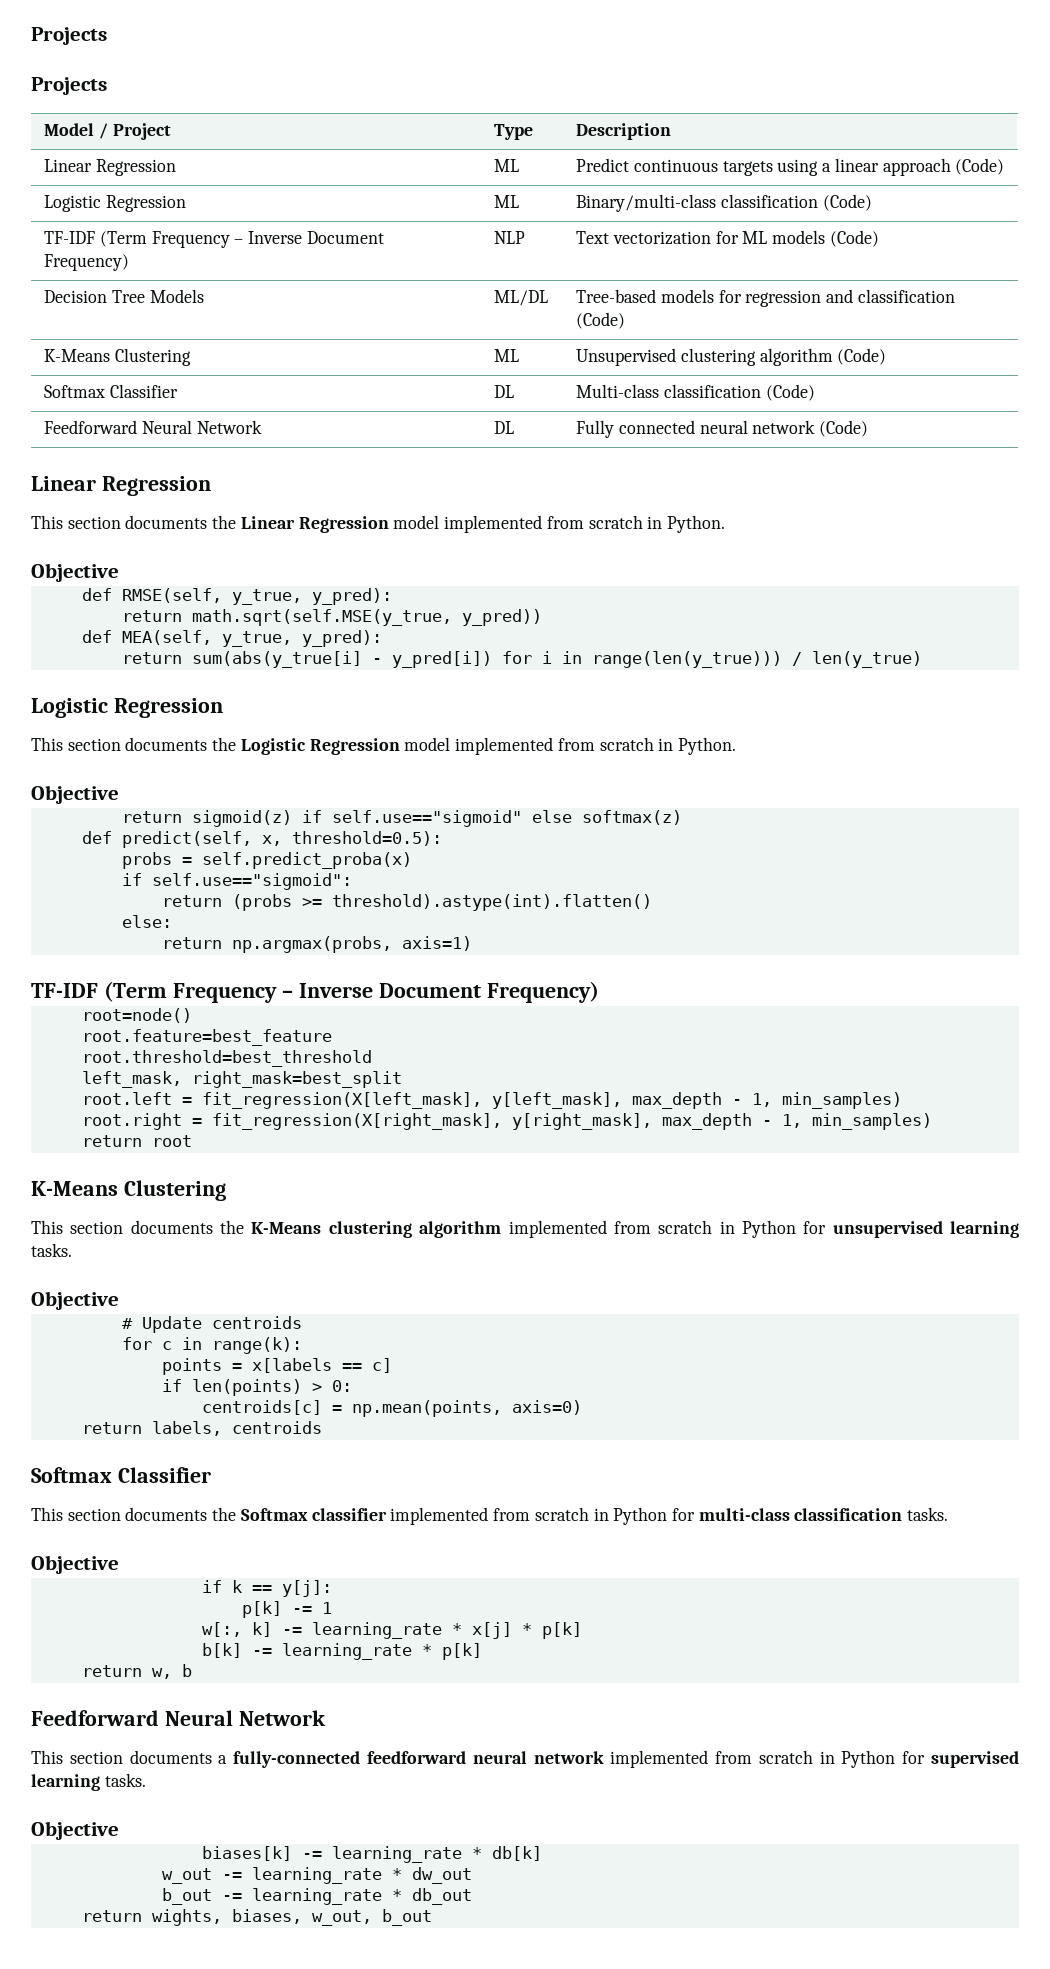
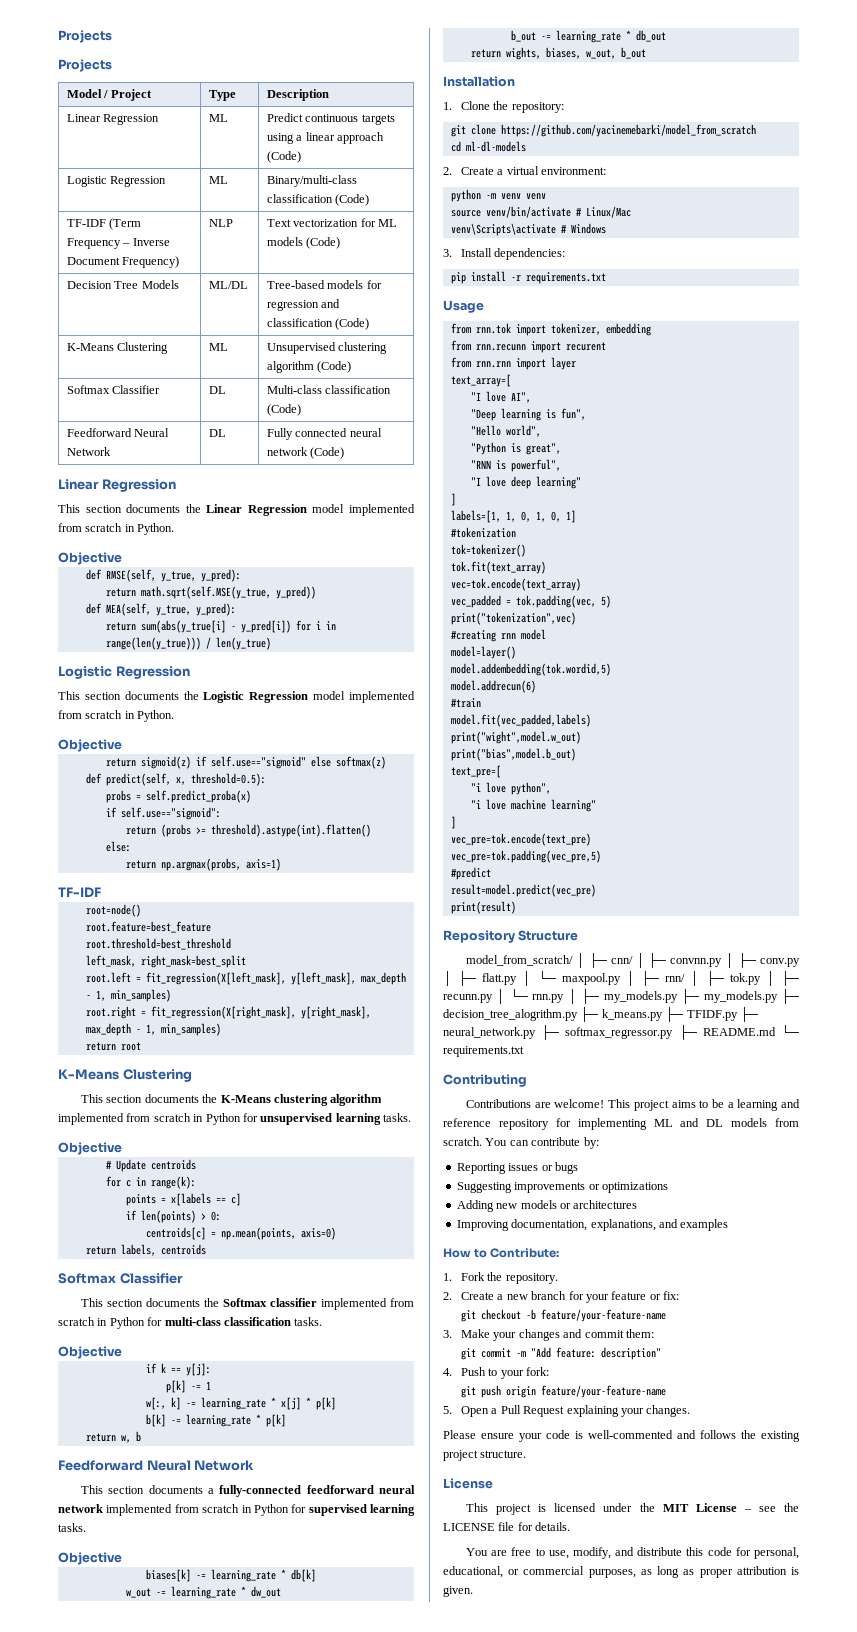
  return np.argmax(probs, axis=1)
- TF-IDF (Term Frequency – Inverse Document Frequency)
+ TF-IDF
+ Installation
+ 1. Clone the repository:
+ git clone https://github.com/yacinemebarki/model_from_scratch
+ cd ml-dl-models
+ 2. Create a virtual environment:
+ python -m venv venv
+ source venv/bin/activate # Linux/Mac
+ venv\Scripts\activate # Windows
+ 3. Install dependencies:
+ pip install -r requirements.txt
+ Usage
+ from rnn.tok import tokenizer, embedding
+ from rnn.recunn import recurent
+ from rnn.rnn import layer
+ text_array=[
+ "I love AI",
+ "Deep learning is fun",
+ "Hello world",
+ "Python is great",
+ "RNN is powerful",
+ "I love deep learning"
+ ]
+ labels=[1, 1, 0, 1, 0, 1]
+ #tokenization
+ tok=tokenizer()
+ tok.fit(text_array)
+ vec=tok.encode(text_array)
+ vec_padded = tok.padding(vec, 5)
+ print("tokenization",vec)
+ #creating rnn model
+ model=layer()
+ model.addembedding(tok.wordid,5)
+ model.addrecun(6)
+ #train
+ model.fit(vec_padded,labels)
+ print("wight",model.w_out)
+ print("bias",model.b_out)
+ text_pre=[
+ "i love python",
+ "i love machine learning"
+ ]
+ vec_pre=tok.encode(text_pre)
+ vec_pre=tok.padding(vec_pre,5)
+ #predict
+ result=model.predict(vec_pre)
+ print(result)
+ Repository Structure
+ model_from_scratch/ │ ├─ cnn/ │ ├─ convnn.py │ ├─ conv.py │ ├─ flatt.py │ └─ maxpool.py │ ├─ rnn/ │ ├─ tok.py │ ├─ recunn.py │ └─ rnn.py │ ├─ my_models.py ├─ my_models.py ├─ decision_tree_alogrithm.py ├─ k_means.py ├─ TFIDF.py ├─ neural_network.py ├─ softmax_regressor.py ├─ README.md └─ requirements.txt
+ Contributing
+ Contributions are welcome! This project aims to be a learning and reference repository for implementing ML and DL models from scratch. You can contribute by:
+ Reporting issues or bugs
+ Suggesting improvements or optimizations
+ Adding new models or architectures
+ Improving documentation, explanations, and examples
+ How to Contribute:
+ 1. Fork the repository.
+ 2. Create a new branch for your feature or fix:
+ git checkout -b feature/your-feature-name
+ 3. Make your changes and commit them:
+ git commit -m "Add feature: description"
+ 4. Push to your fork:
+ git push origin feature/your-feature-name
+ 5. Open a Pull Request explaining your changes.
+ Please ensure your code is well-commented and follows the existing project structure.
+ License
+ This project is licensed under the MIT License – see the LICENSE file for details.
+ You are free to use, modify, and distribute this code for personal, educational, or commercial purposes, as long as proper attribution is given.

